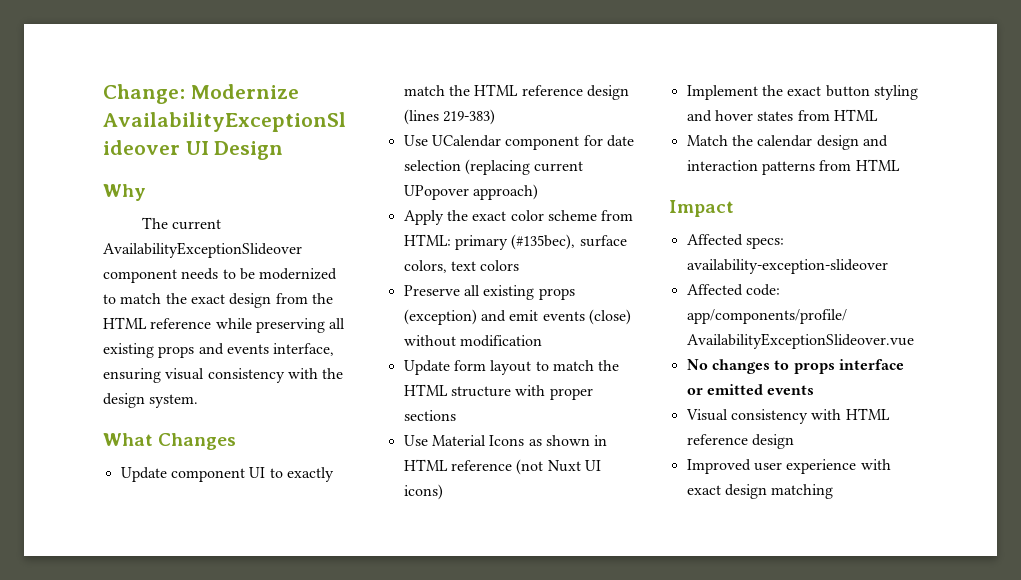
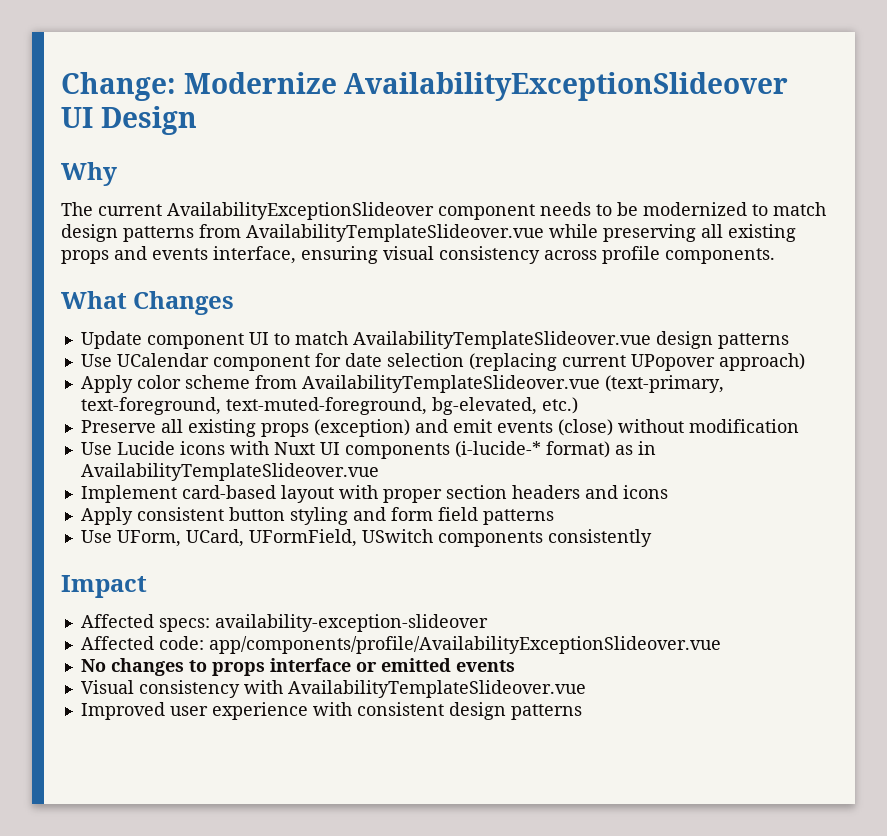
- The current AvailabilityExceptionSlideover component needs to be modernized to match the exact design from the HTML reference while preserving all existing props and events interface, ensuring visual consistency with the design system.
+ The current AvailabilityExceptionSlideover component needs to be modernized to match design patterns from AvailabilityTemplateSlideover.vue while preserving all existing props and events interface, ensuring visual consistency across profile components.
- Update component UI to exactly match the HTML reference design (lines 219-383)
+ Update component UI to match AvailabilityTemplateSlideover.vue design patterns
- Apply the exact color scheme from HTML: primary (#135bec), surface colors, text colors
+ Apply color scheme from AvailabilityTemplateSlideover.vue (text-primary, text-foreground, text-muted-foreground, bg-elevated, etc.)
- Update form layout to match the HTML structure with proper sections
- Use Material Icons as shown in HTML reference (not Nuxt UI icons)
- Implement the exact button styling and hover states from HTML
- Match the calendar design and interaction patterns from HTML
+ Use Lucide icons with Nuxt UI components (i-lucide-* format) as in AvailabilityTemplateSlideover.vue
+ Implement card-based layout with proper section headers and icons
+ Apply consistent button styling and form field patterns
+ Use UForm, UCard, UFormField, USwitch components consistently
- Visual consistency with HTML reference design
+ Visual consistency with AvailabilityTemplateSlideover.vue
- Improved user experience with exact design matching
+ Improved user experience with consistent design patterns

